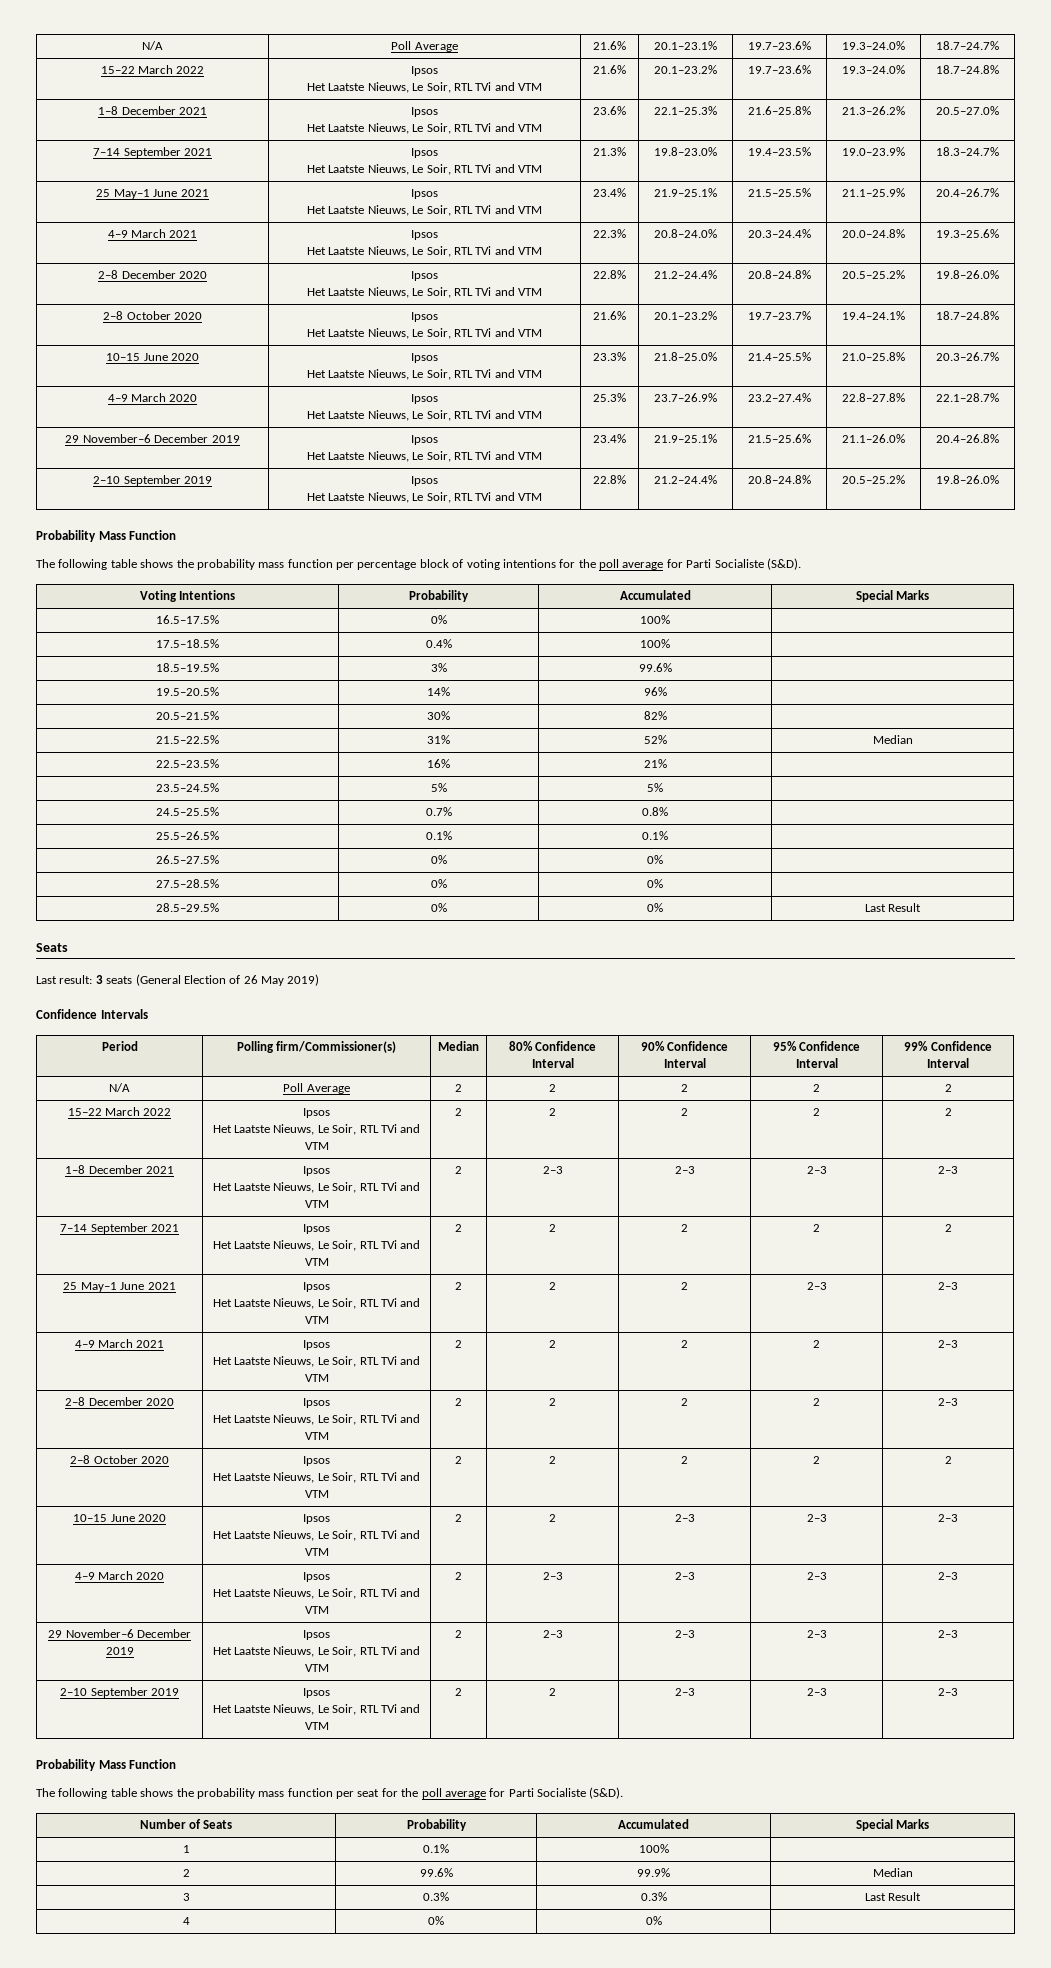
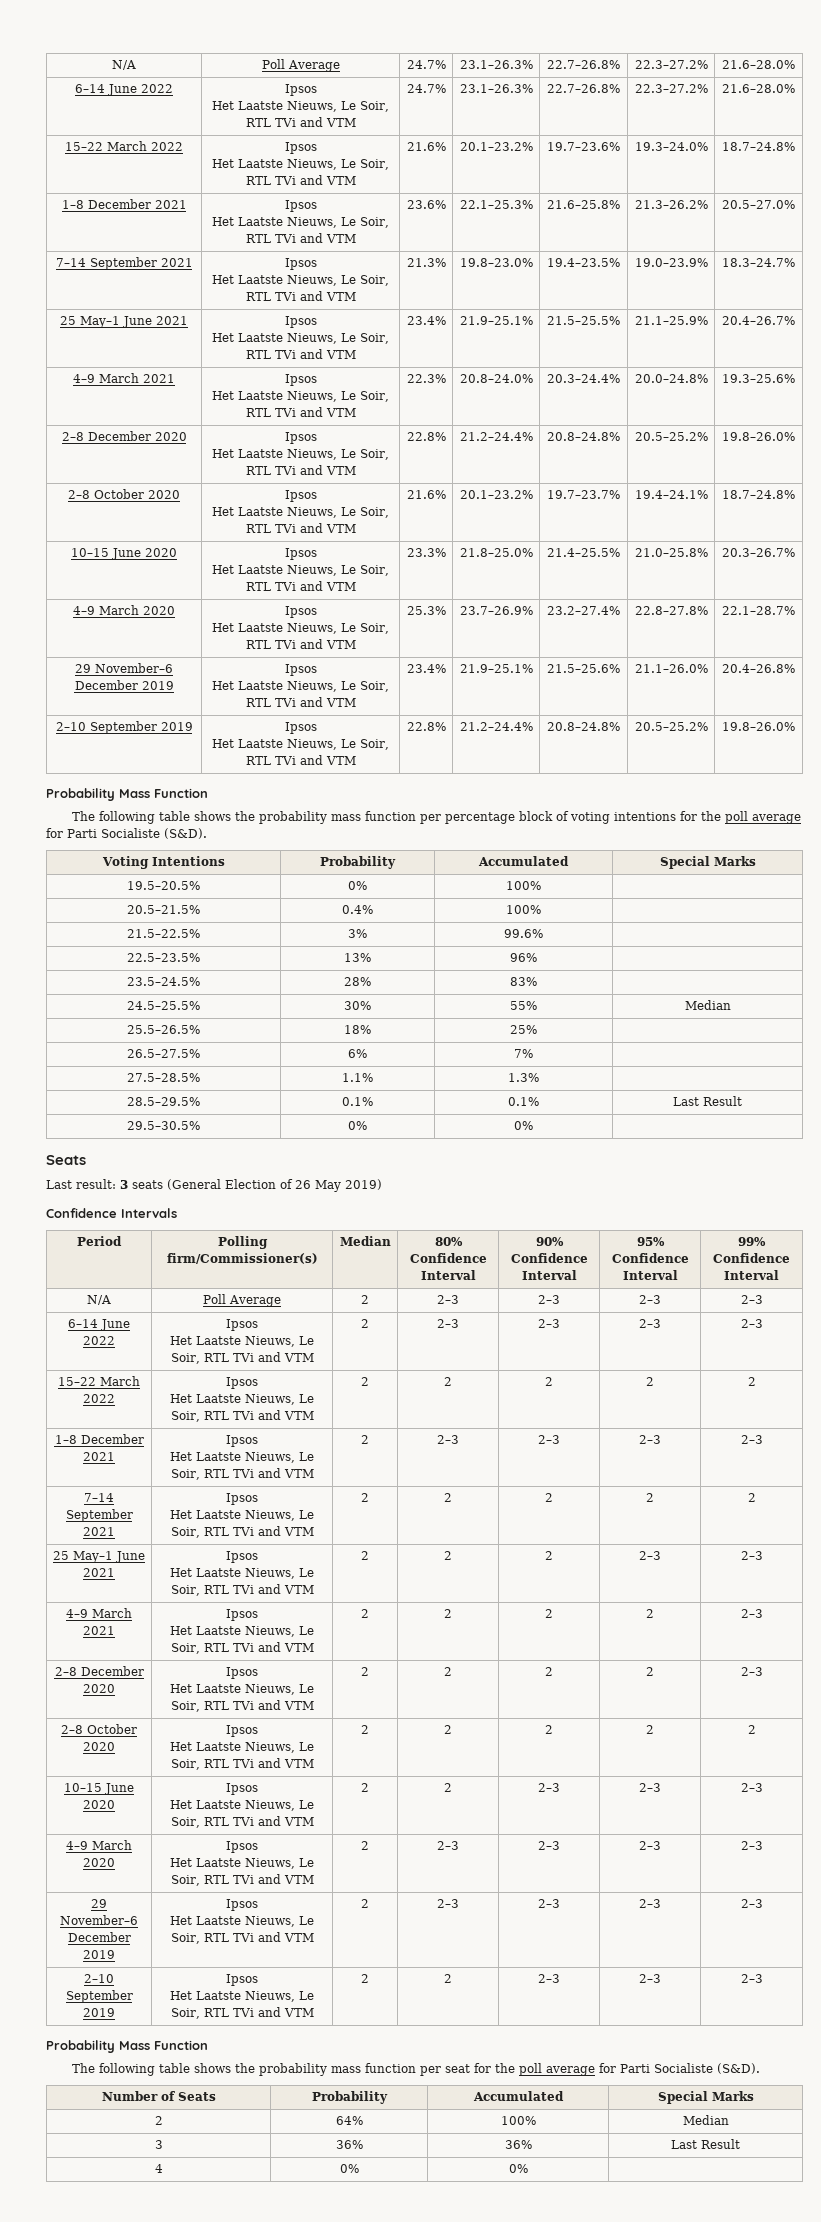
- N/A | Poll Average | 21.6% | 20.1–23.1% | 19.7–23.6% | 19.3–24.0% | 18.7–24.7%
+ N/A | Poll Average | 24.7% | 23.1–26.3% | 22.7–26.8% | 22.3–27.2% | 21.6–28.0%
+ 6–14 June 2022 | Ipsos
+ Het Laatste Nieuws, Le Soir, RTL TVi and VTM | 24.7% | 23.1–26.3% | 22.7–26.8% | 22.3–27.2% | 21.6–28.0%
- 16.5–17.5% | 0% | 100% |
+ 19.5–20.5% | 0% | 100% |
- 17.5–18.5% | 0.4% | 100% |
+ 20.5–21.5% | 0.4% | 100% |
- 18.5–19.5% | 3% | 99.6% |
+ 21.5–22.5% | 3% | 99.6% |
- 19.5–20.5% | 14% | 96% |
+ 22.5–23.5% | 13% | 96% |
- 20.5–21.5% | 30% | 82% |
- 21.5–22.5% | 31% | 52% | Median
- 22.5–23.5% | 16% | 21% |
- 23.5–24.5% | 5% | 5% |
+ 23.5–24.5% | 28% | 83% |
- 24.5–25.5% | 0.7% | 0.8% |
- 25.5–26.5% | 0.1% | 0.1% |
- 26.5–27.5% | 0% | 0% |
- 27.5–28.5% | 0% | 0% |
- 28.5–29.5% | 0% | 0% | Last Result
+ 24.5–25.5% | 30% | 55% | Median
+ 25.5–26.5% | 18% | 25% |
+ 26.5–27.5% | 6% | 7% |
+ 27.5–28.5% | 1.1% | 1.3% |
+ 28.5–29.5% | 0.1% | 0.1% | Last Result
+ 29.5–30.5% | 0% | 0% |
- N/A | Poll Average | 2 | 2 | 2 | 2 | 2
+ N/A | Poll Average | 2 | 2–3 | 2–3 | 2–3 | 2–3
+ 6–14 June 2022 | Ipsos
+ Het Laatste Nieuws, Le Soir, RTL TVi and VTM | 2 | 2–3 | 2–3 | 2–3 | 2–3
- 1 | 0.1% | 100% |
- 2 | 99.6% | 99.9% | Median
+ 2 | 64% | 100% | Median
- 3 | 0.3% | 0.3% | Last Result
+ 3 | 36% | 36% | Last Result

